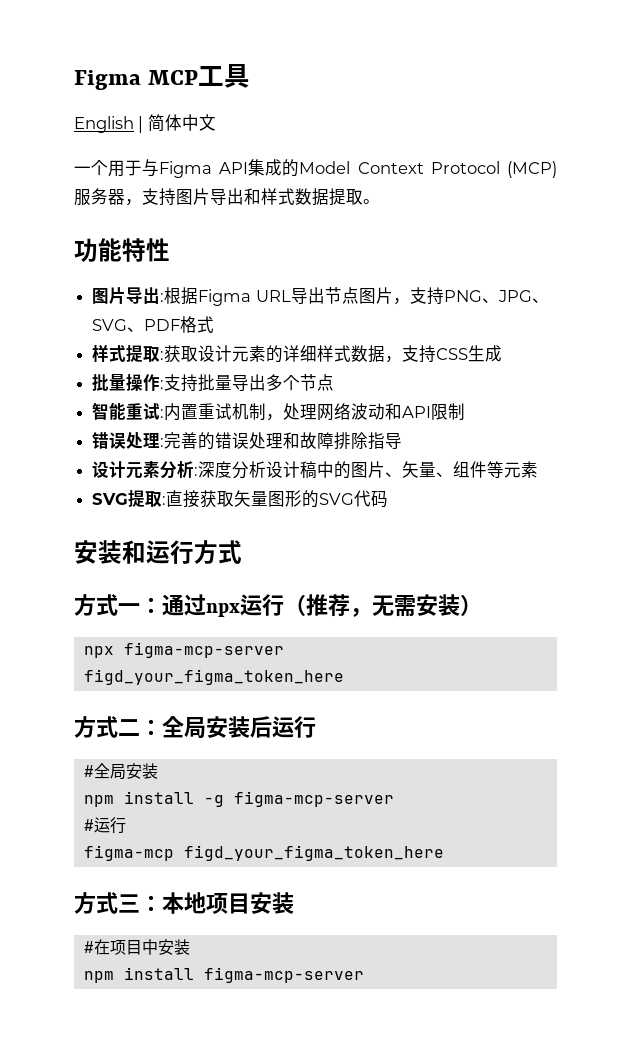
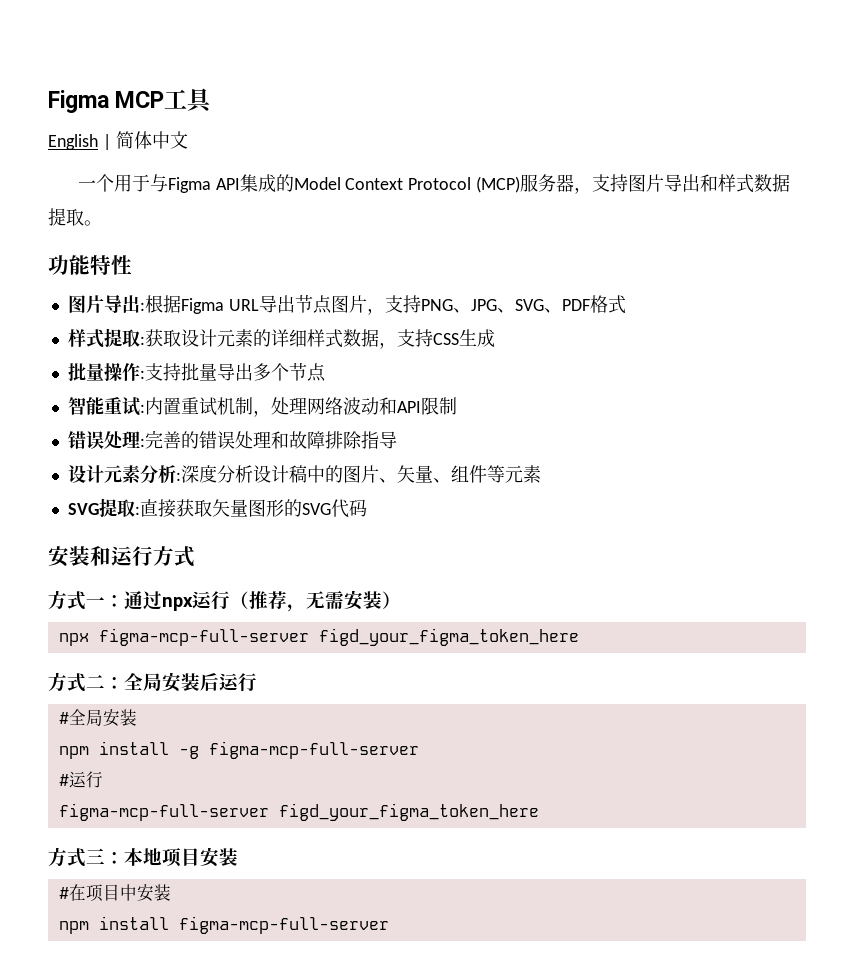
- npx figma-mcp-server figd_your_figma_token_here
+ npx figma-mcp-full-server figd_your_figma_token_here
- npm install -g figma-mcp-server
+ npm install -g figma-mcp-full-server
  #运行
- figma-mcp figd_your_figma_token_here
+ figma-mcp-full-server figd_your_figma_token_here
- npm install figma-mcp-server
+ npm install figma-mcp-full-server

